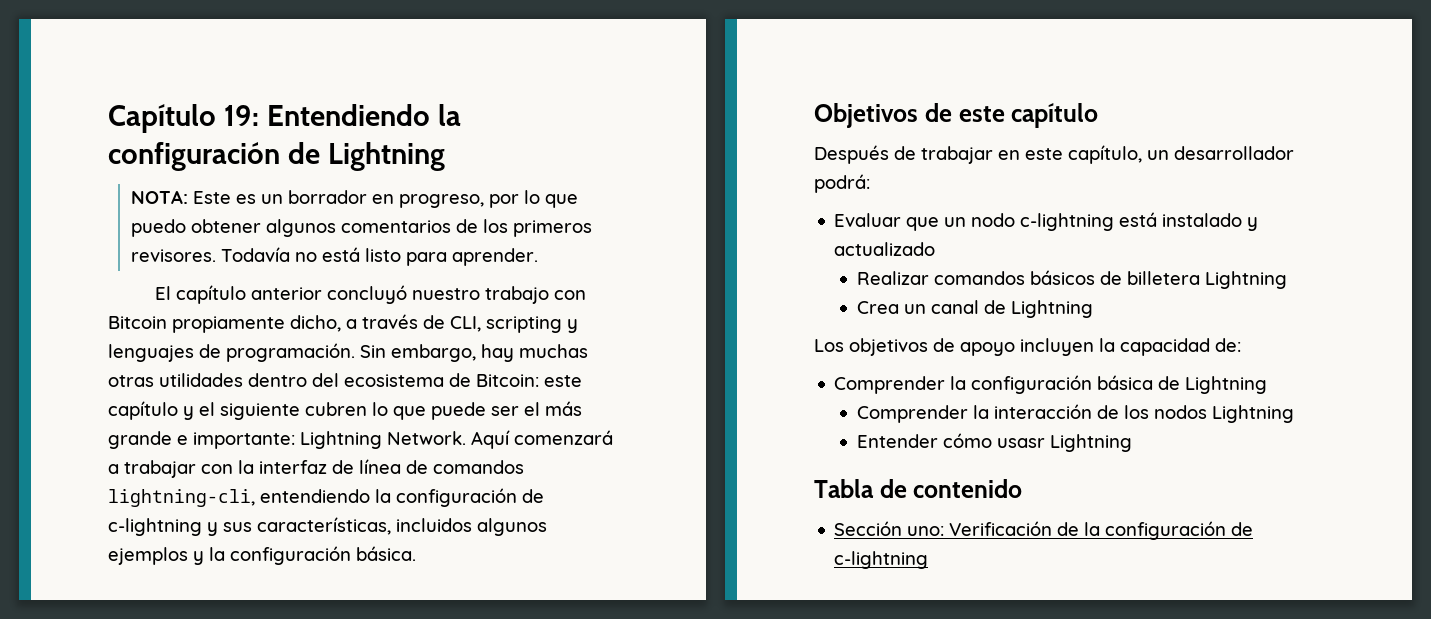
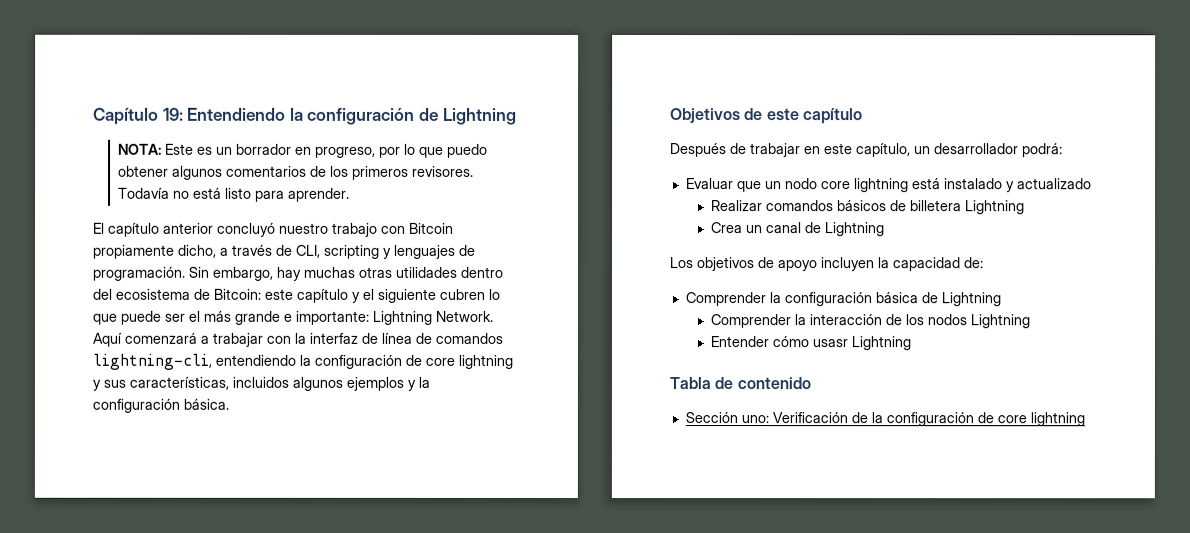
- Aquí comenzará a trabajar con la interfaz de línea de comandos lightning-cli, entendiendo la configuración de c-lightning y sus características, incluidos algunos ejemplos y la configuración básica.
+ Aquí comenzará a trabajar con la interfaz de línea de comandos lightning-cli, entendiendo la configuración de core lightning y sus características, incluidos algunos ejemplos y la configuración básica.
- Evaluar que un nodo c-lightning está instalado y actualizado
+ Evaluar que un nodo core lightning está instalado y actualizado
- Sección uno: Verificación de la configuración de c-lightning
+ Sección uno: Verificación de la configuración de core lightning

